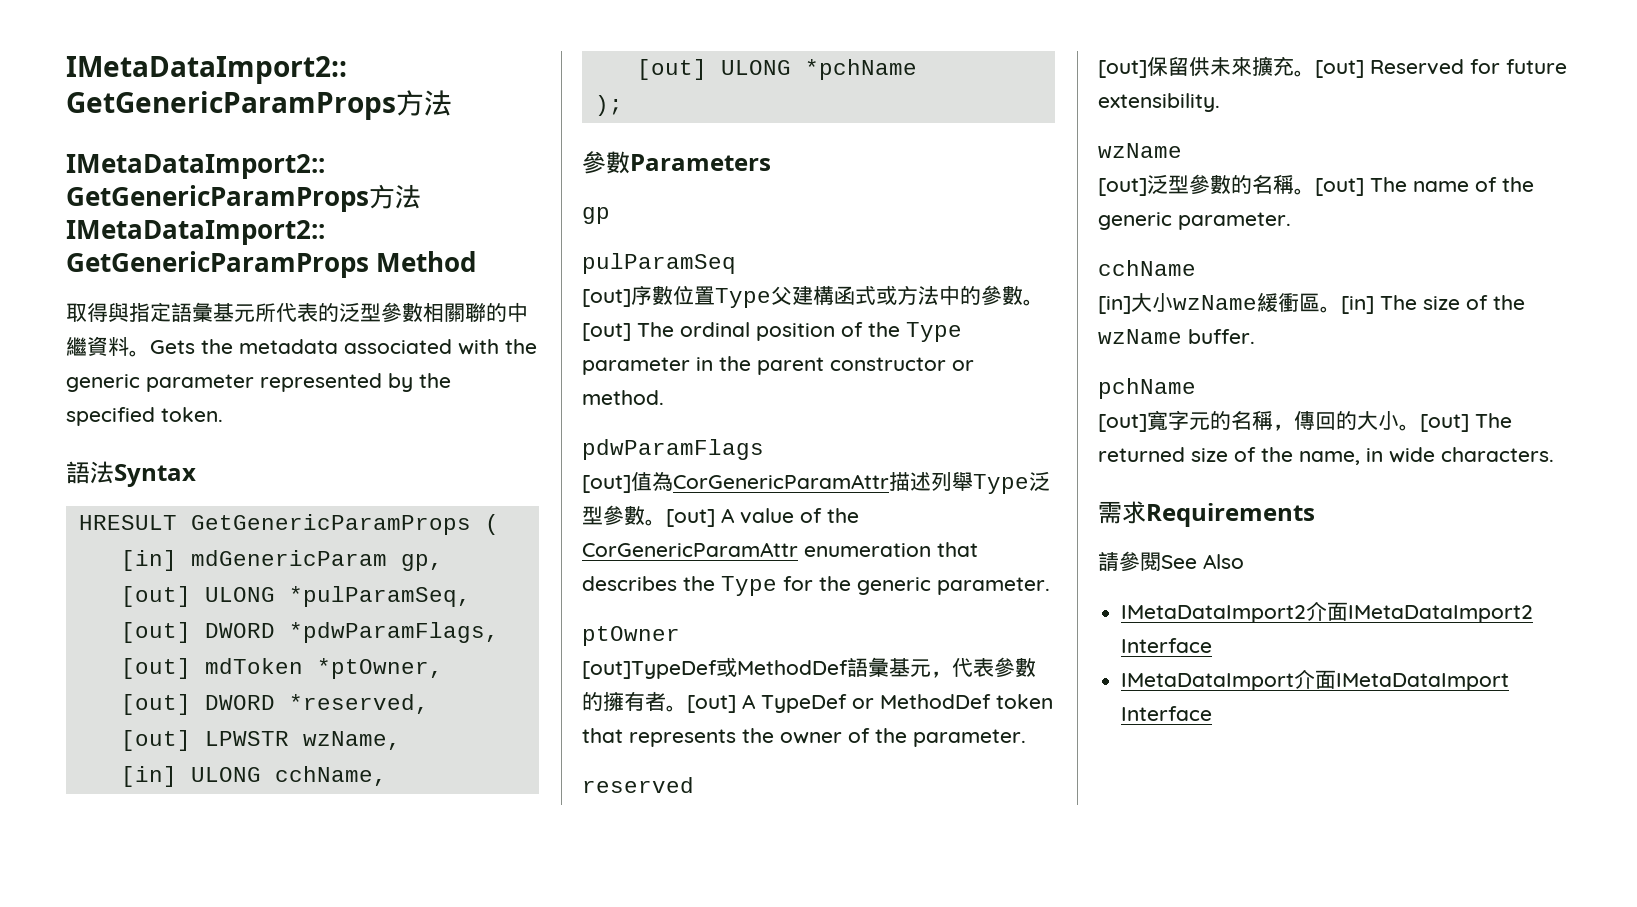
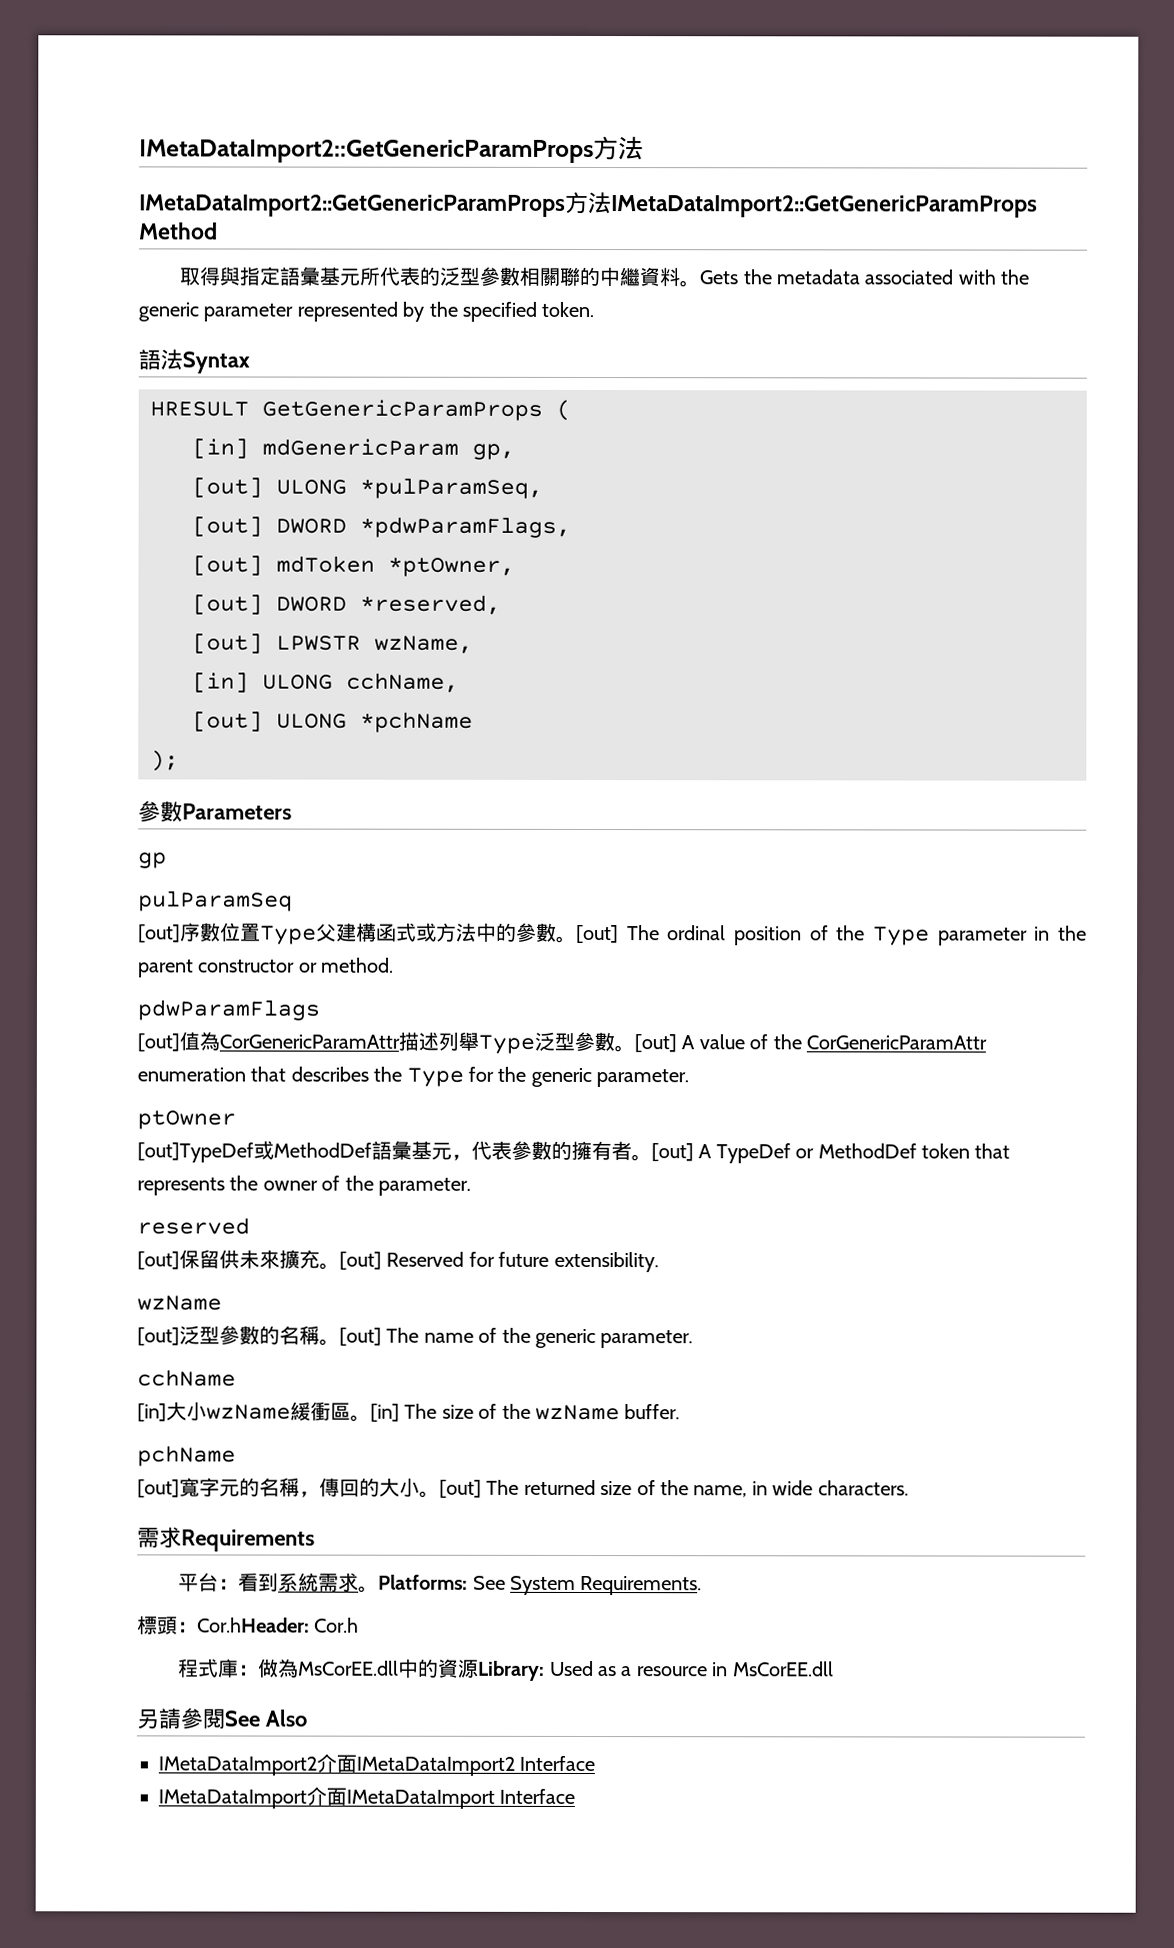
- 請參閱See Also
+ 平台：看到系統需求。Platforms: See System Requirements.
+ 標頭：Cor.hHeader: Cor.h
+ 程式庫：做為MsCorEE.dll中的資源Library: Used as a resource in MsCorEE.dll
+ 另請參閱See Also

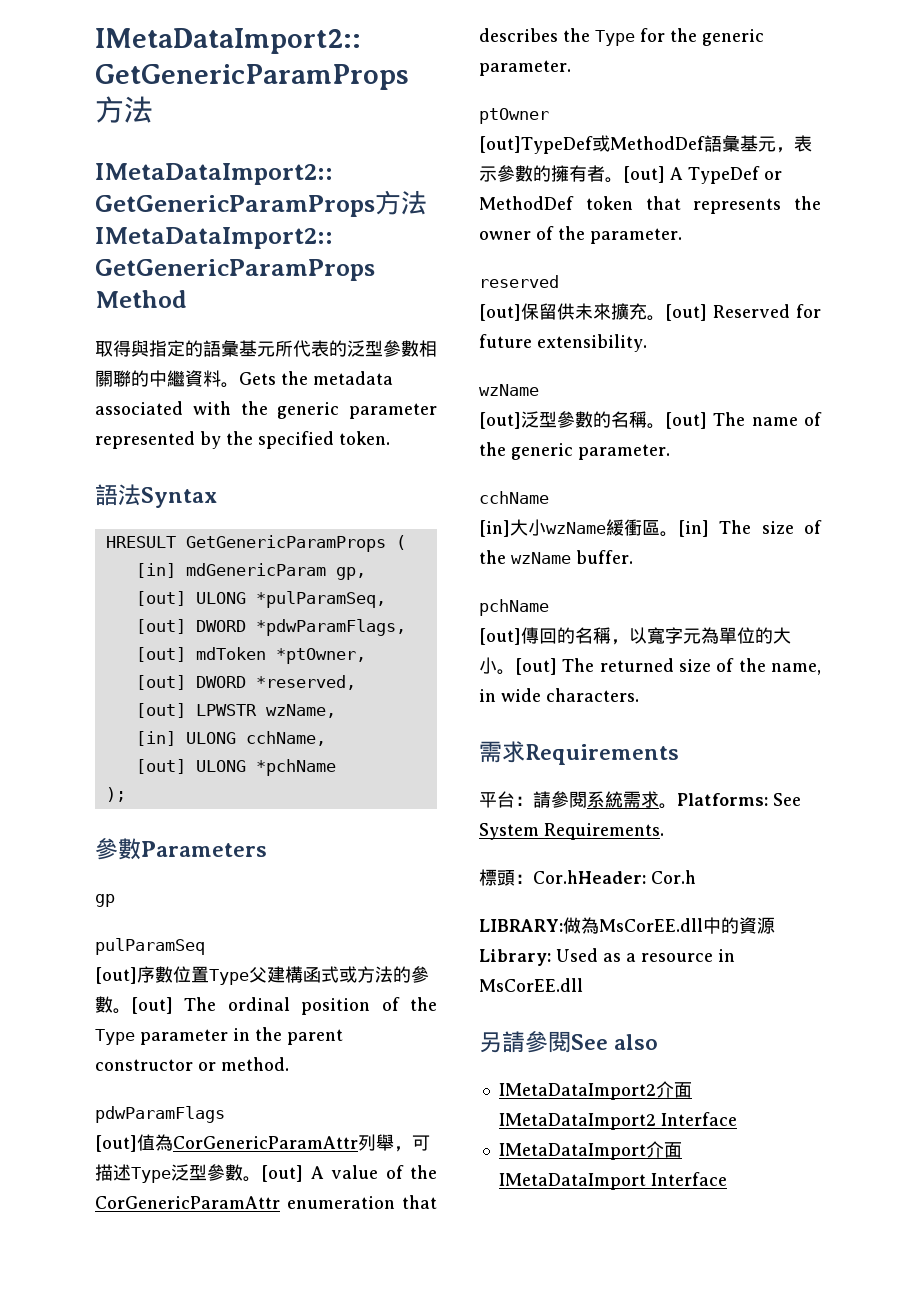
- 取得與指定語彙基元所代表的泛型參數相關聯的中繼資料。
+ 取得與指定的語彙基元所代表的泛型參數相關聯的中繼資料。
- [out]序數位置Type父建構函式或方法中的參數。
+ [out]序數位置Type父建構函式或方法的參數。
- [out]值為CorGenericParamAttr描述列舉Type泛型參數。
+ [out]值為CorGenericParamAttr列舉，可描述Type泛型參數。
- [out]TypeDef或MethodDef語彙基元，代表參數的擁有者。
+ [out]TypeDef或MethodDef語彙基元，表示參數的擁有者。
- [out]寬字元的名稱，傳回的大小。
+ [out]傳回的名稱，以寬字元為單位的大小。
- 平台：看到系統需求。
+ 平台：請參閱系統需求。
- 程式庫：做為MsCorEE.dll中的資源Library: Used as a resource in MsCorEE.dll
+ LIBRARY:做為MsCorEE.dll中的資源Library: Used as a resource in MsCorEE.dll
- 另請參閱See Also
+ 另請參閱See also

